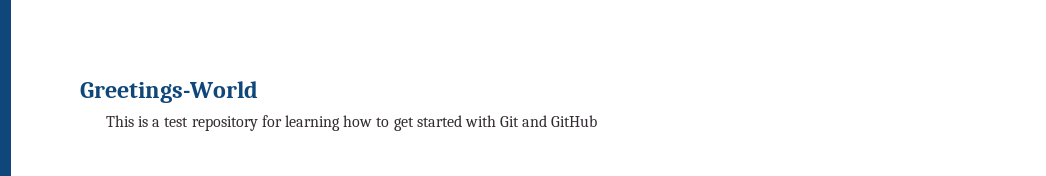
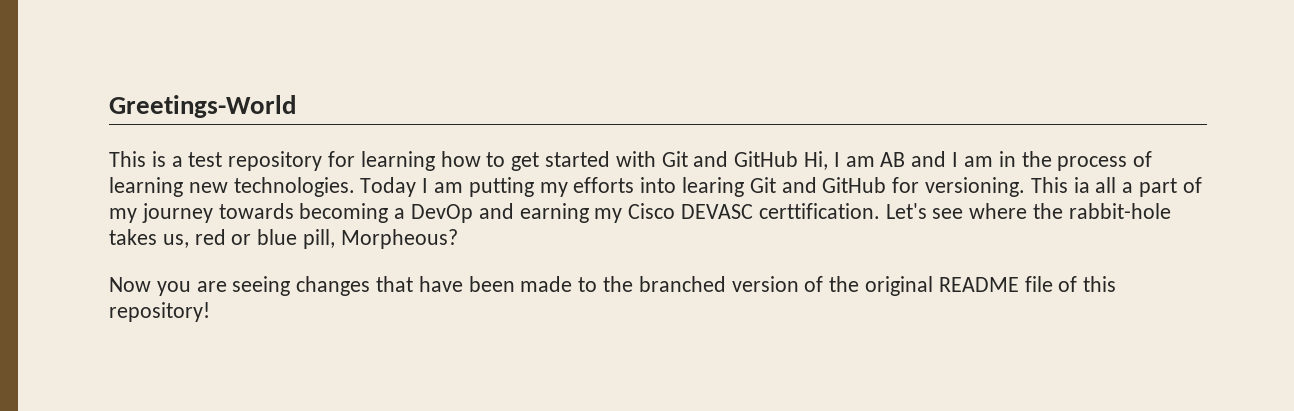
- This is a test repository for learning how to get started with Git and GitHub
+ This is a test repository for learning how to get started with Git and GitHub Hi, I am AB and I am in the process of learning new technologies. Today I am putting my efforts into learing Git and GitHub for versioning. This ia all a part of my journey towards becoming a DevOp and earning my Cisco DEVASC certtification. Let's see where the rabbit-hole takes us, red or blue pill, Morpheous?
+ Now you are seeing changes that have been made to the branched version of the original README file of this repository!

